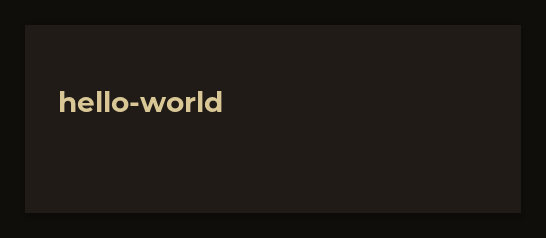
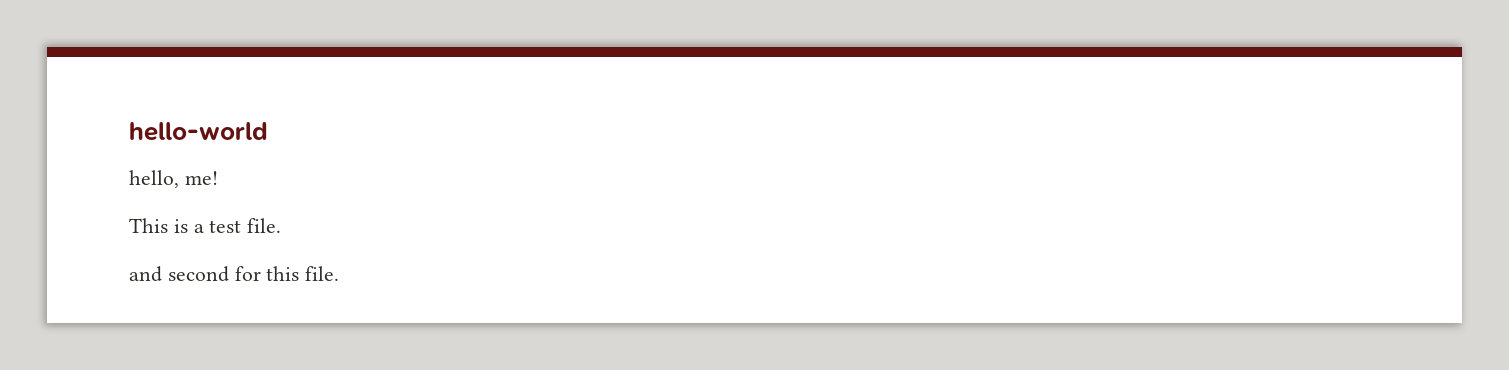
+ hello, me!
+ This is a test file.
+ and second for this file.

